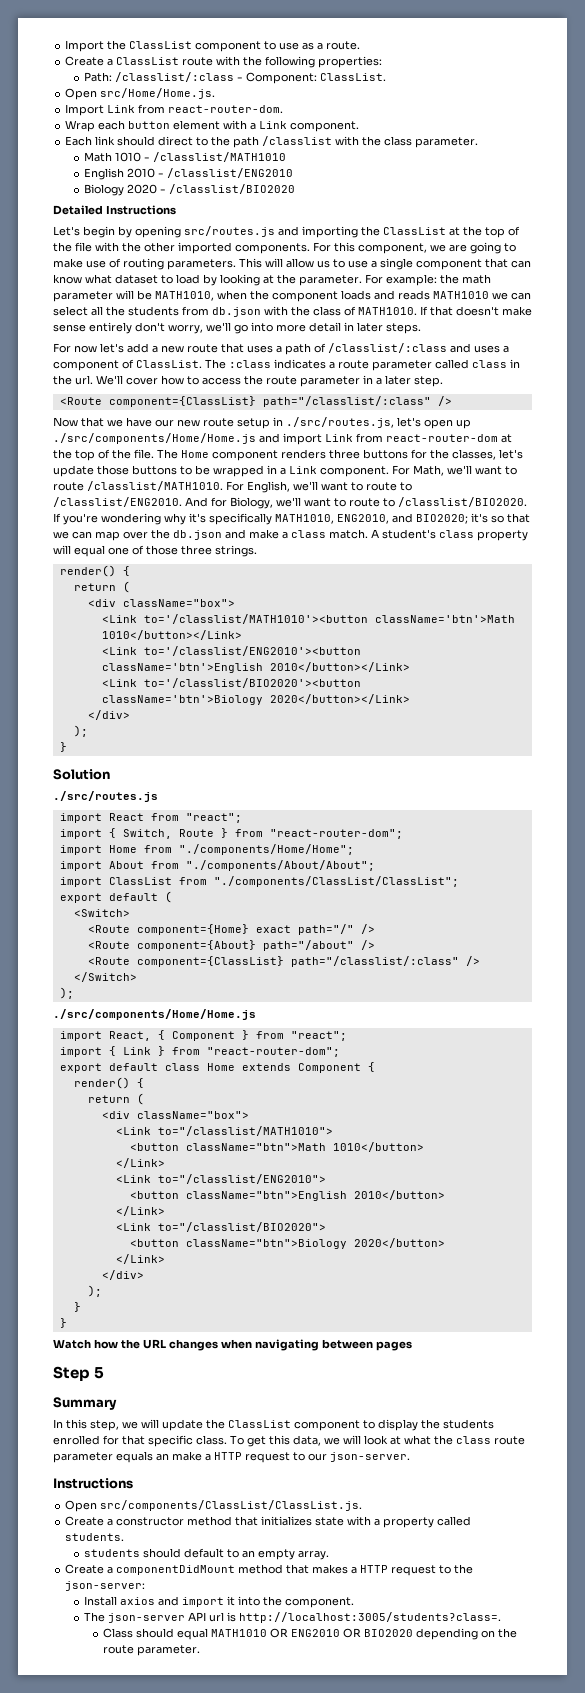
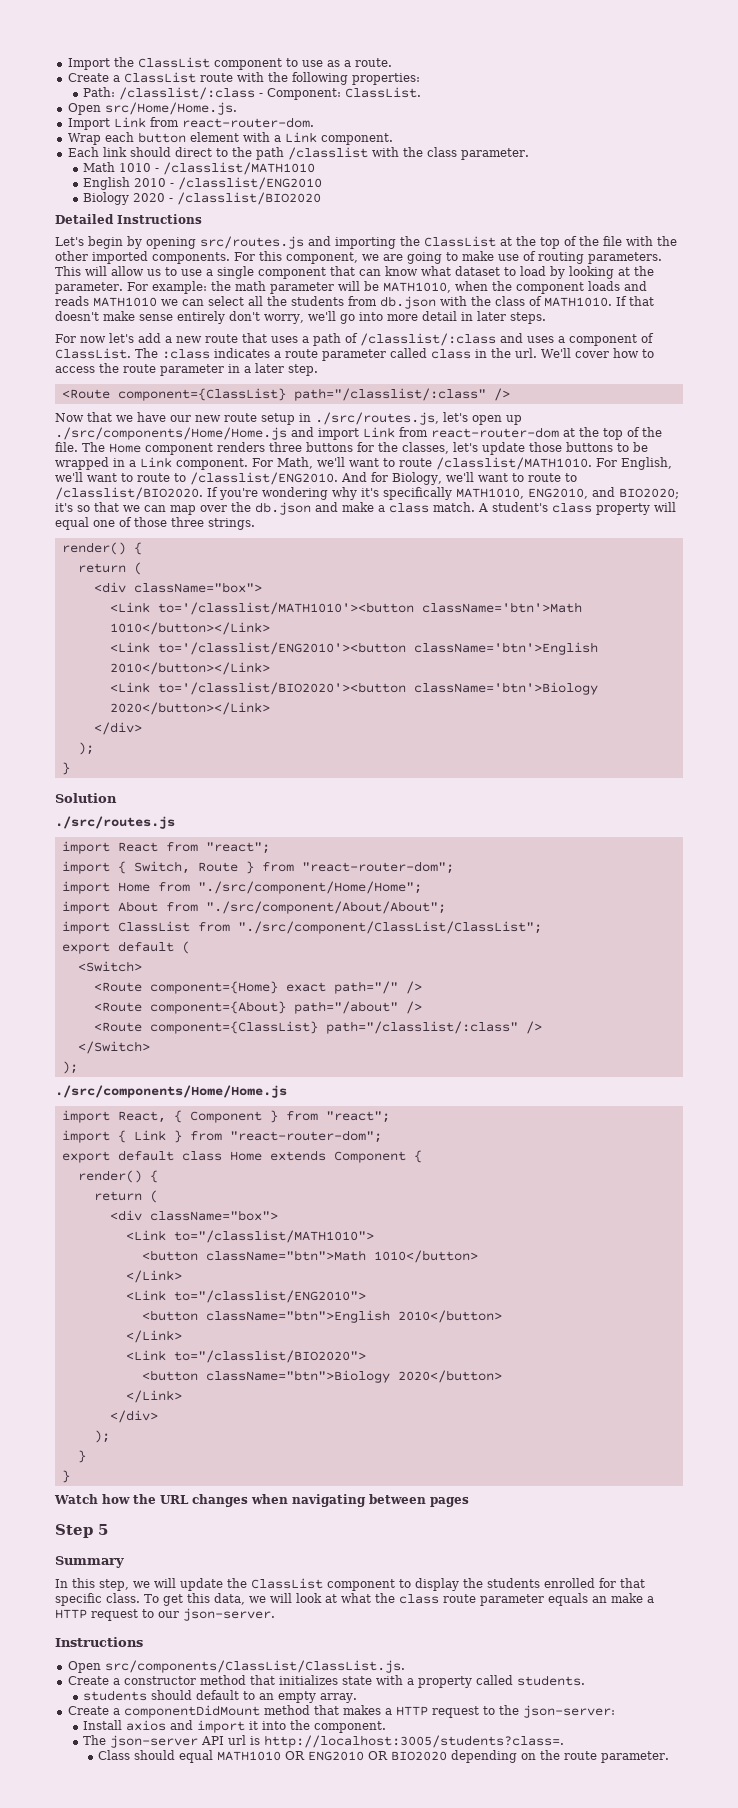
- import Home from "./components/Home/Home";
+ import Home from "./src/component/Home/Home";
- import About from "./components/About/About";
+ import About from "./src/component/About/About";
- import ClassList from "./components/ClassList/ClassList";
+ import ClassList from "./src/component/ClassList/ClassList";

